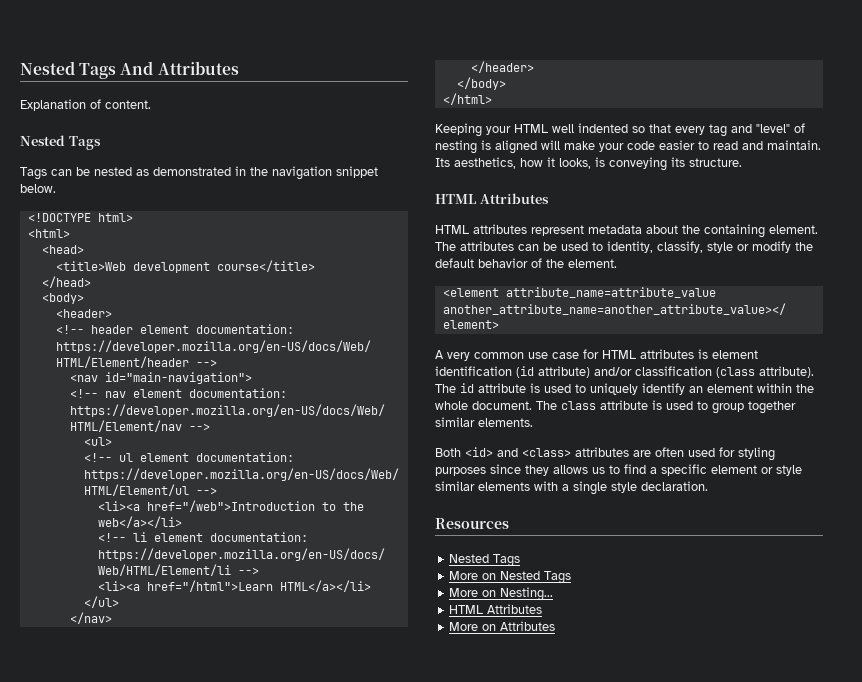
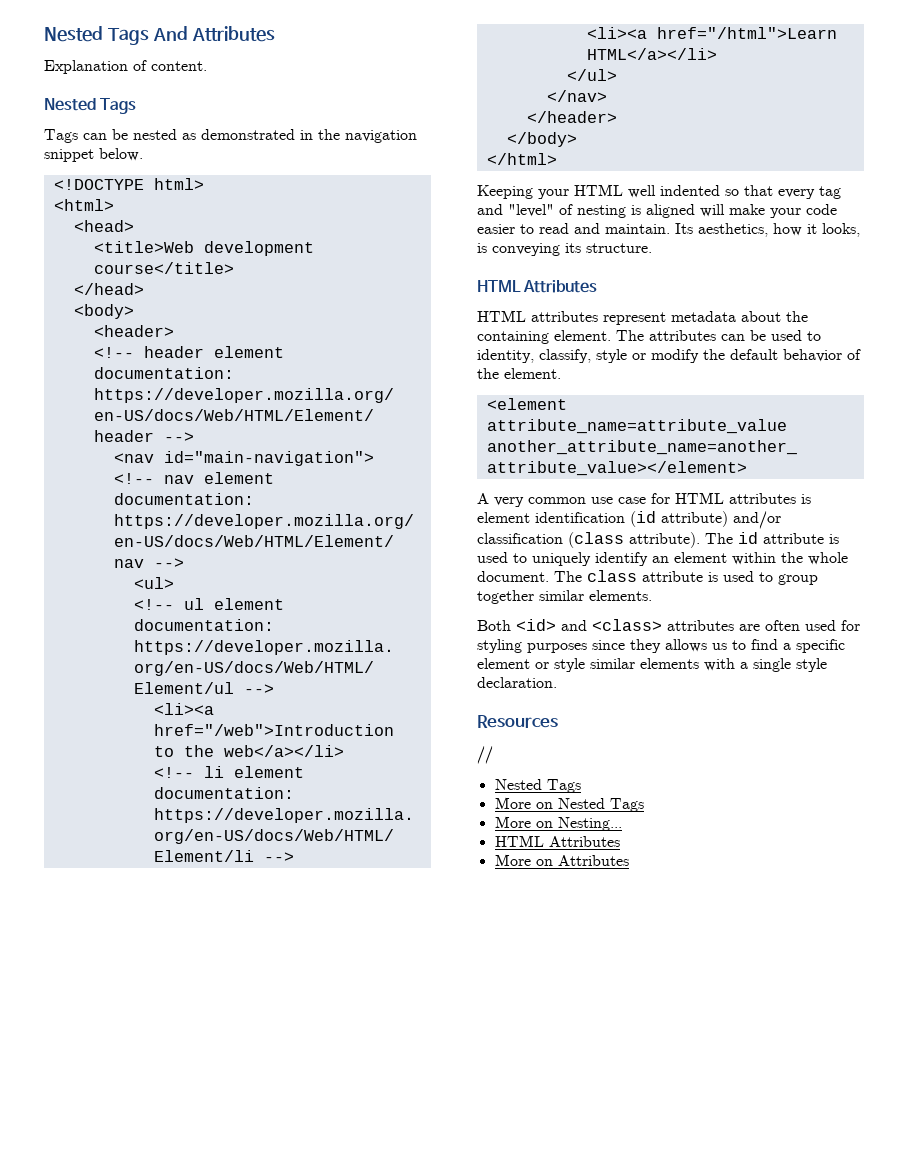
  Resources
+ //

